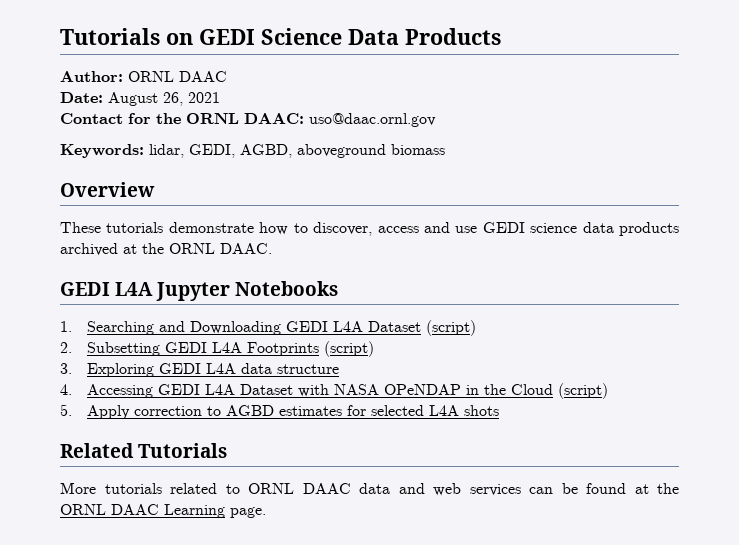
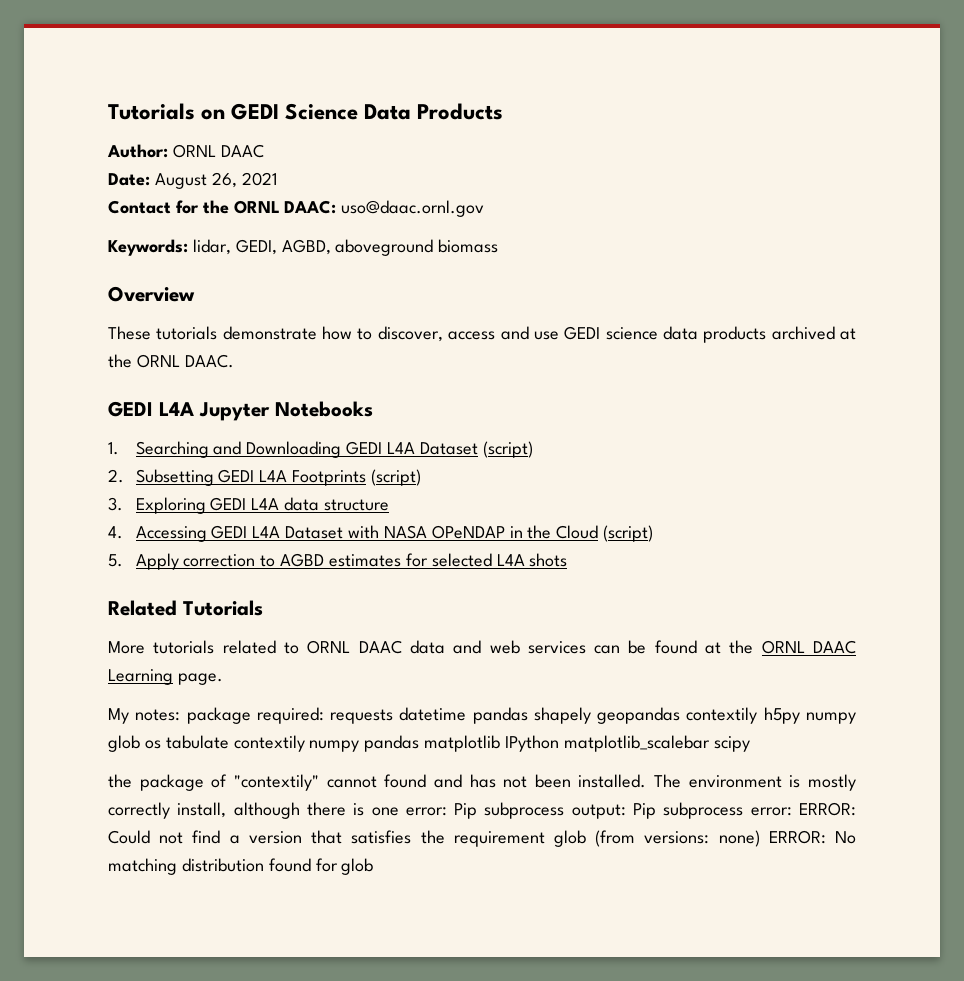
+ My notes: package required: requests datetime pandas shapely geopandas contextily h5py numpy glob os tabulate contextily numpy pandas matplotlib IPython matplotlib_scalebar scipy
+ the package of "contextily" cannot found and has not been installed. The environment is mostly correctly install, although there is one error: Pip subprocess output: Pip subprocess error: ERROR: Could not find a version that satisfies the requirement glob (from versions: none) ERROR: No matching distribution found for glob

